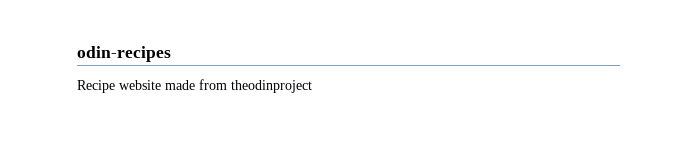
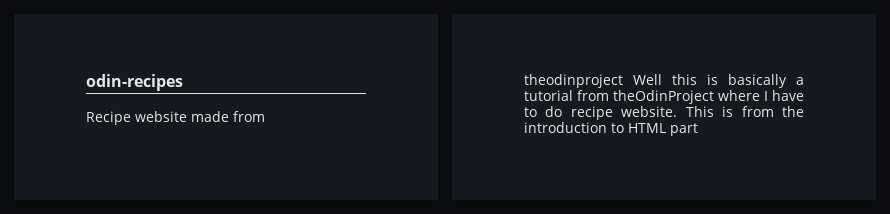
- Recipe website made from theodinproject
+ Recipe website made from theodinproject Well this is basically a tutorial from theOdinProject where I have to do recipe website. This is from the introduction to HTML part

